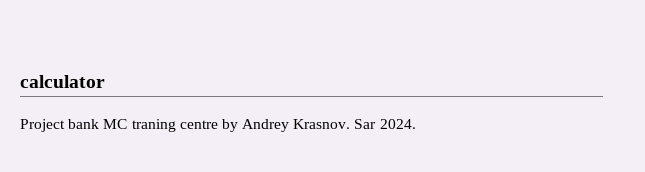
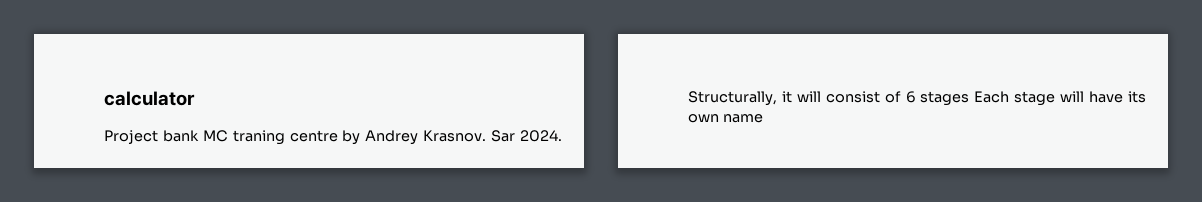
+ Structurally, it will consist of 6 stages Each stage will have its own name

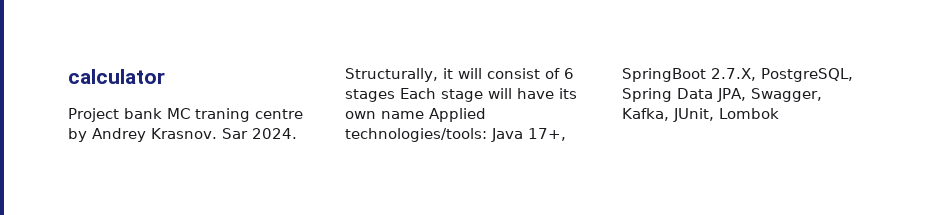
- Structurally, it will consist of 6 stages Each stage will have its own name
+ Structurally, it will consist of 6 stages Each stage will have its own name Applied technologies/tools: Java 17+, SpringBoot 2.7.Х, PostgreSQL, Spring Data JPA, Swagger, Kafka, JUnit, Lombok

